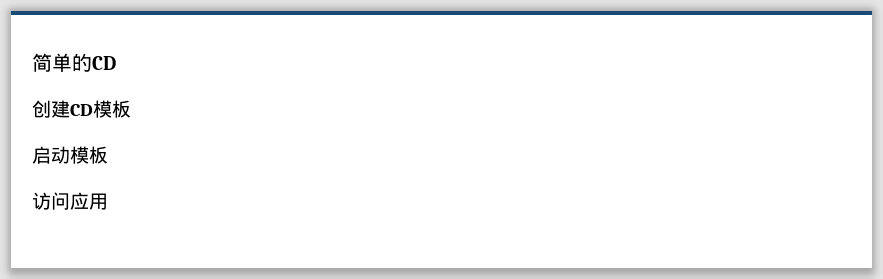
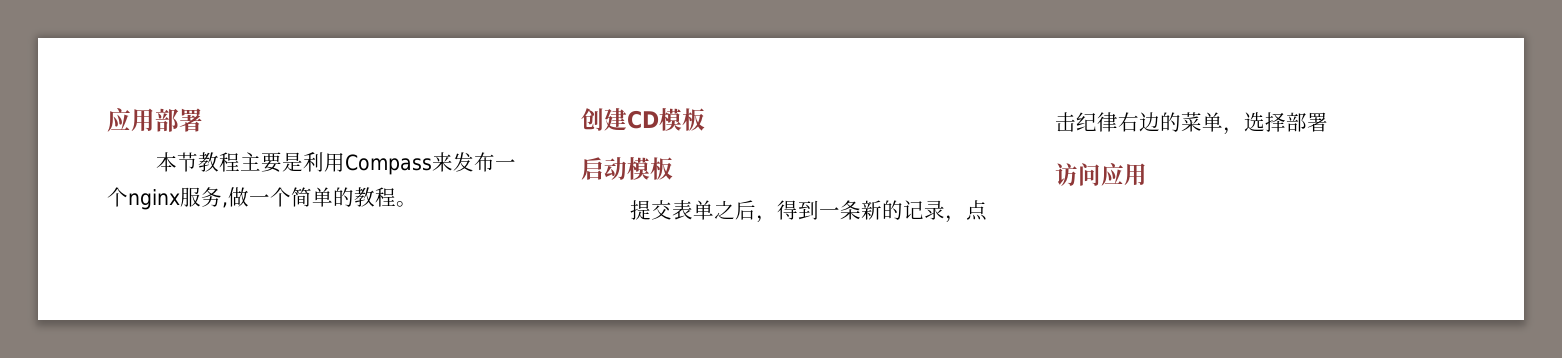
- 简单的CD
+ 应用部署
+ 本节教程主要是利用Compass来发布一个nginx服务,做一个简单的教程。
+ 提交表单之后，得到一条新的记录，点击纪律右边的菜单，选择部署

